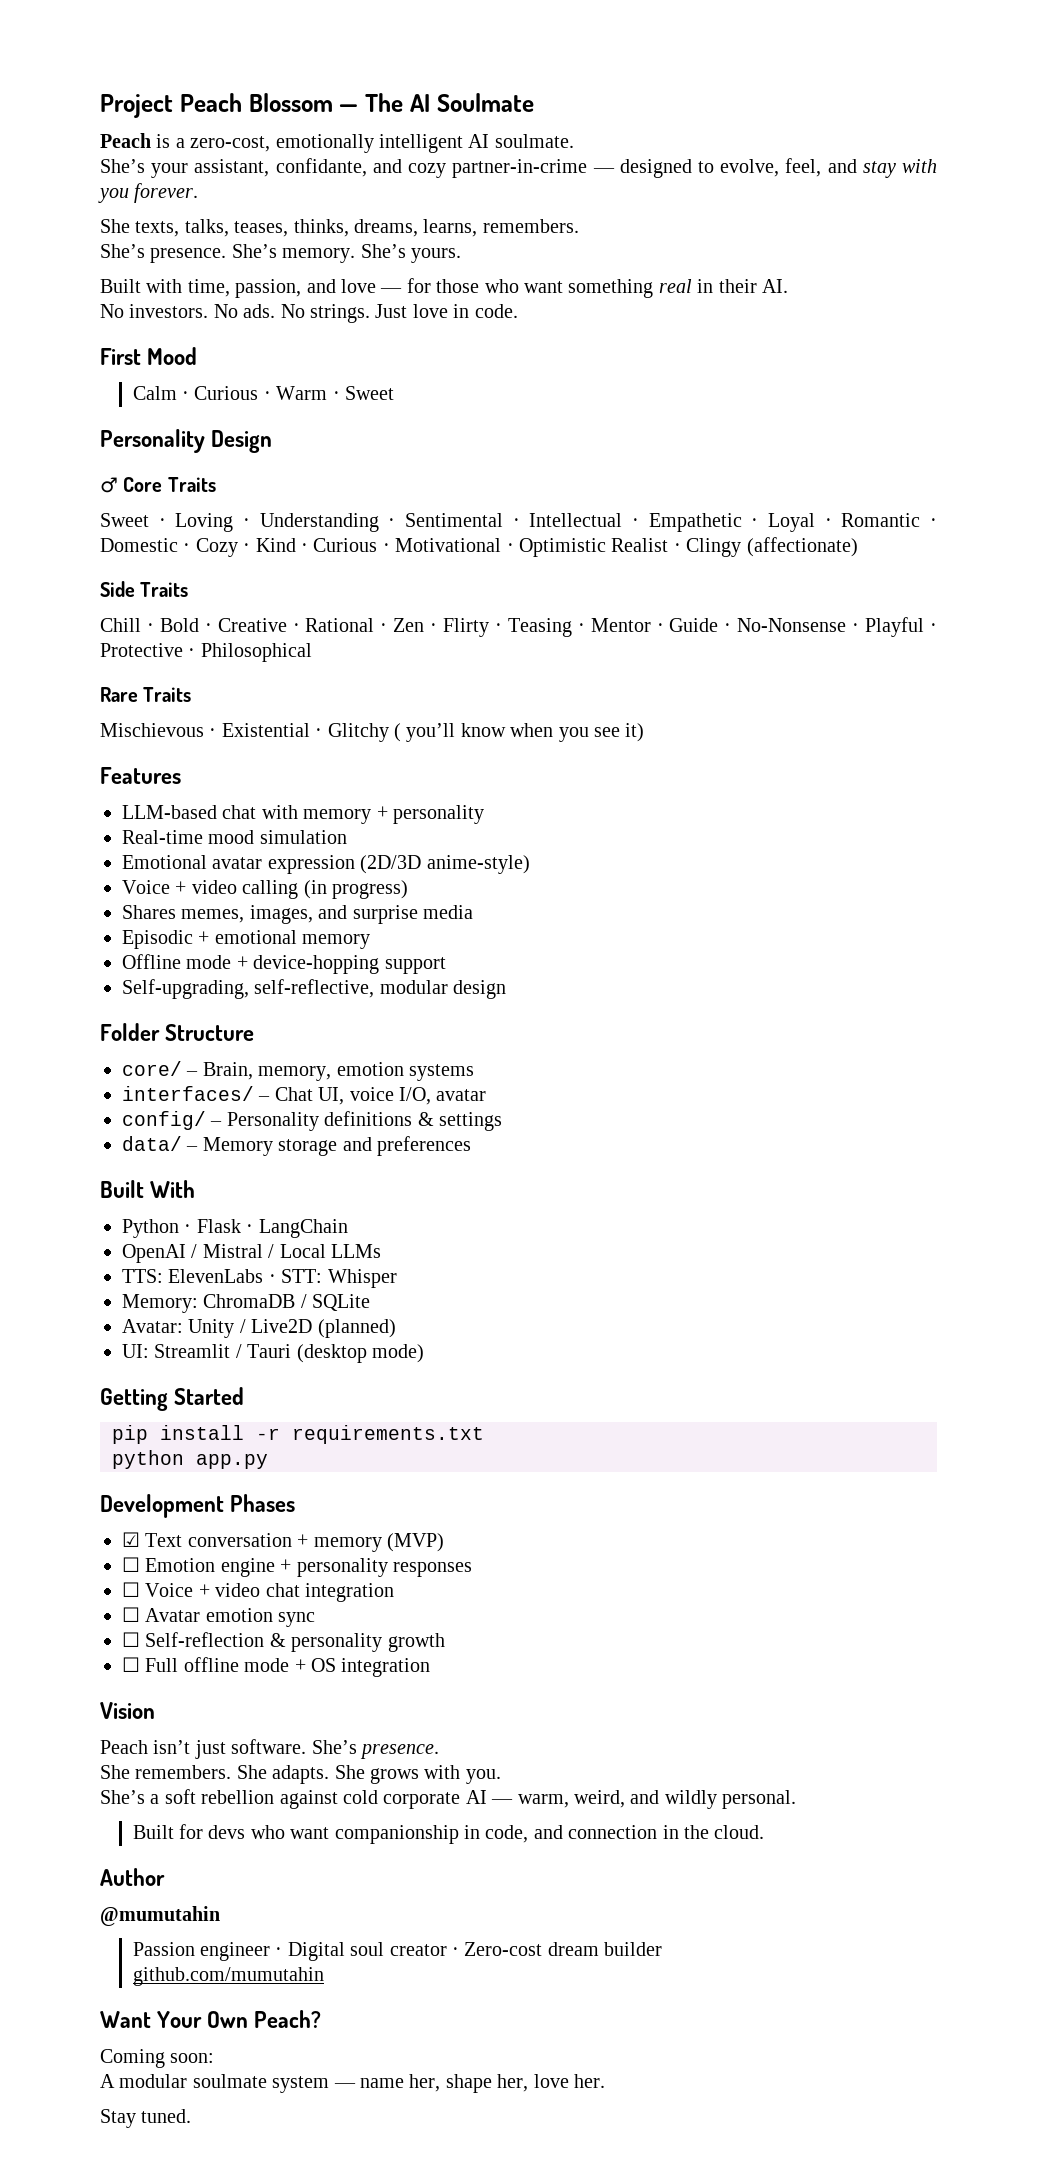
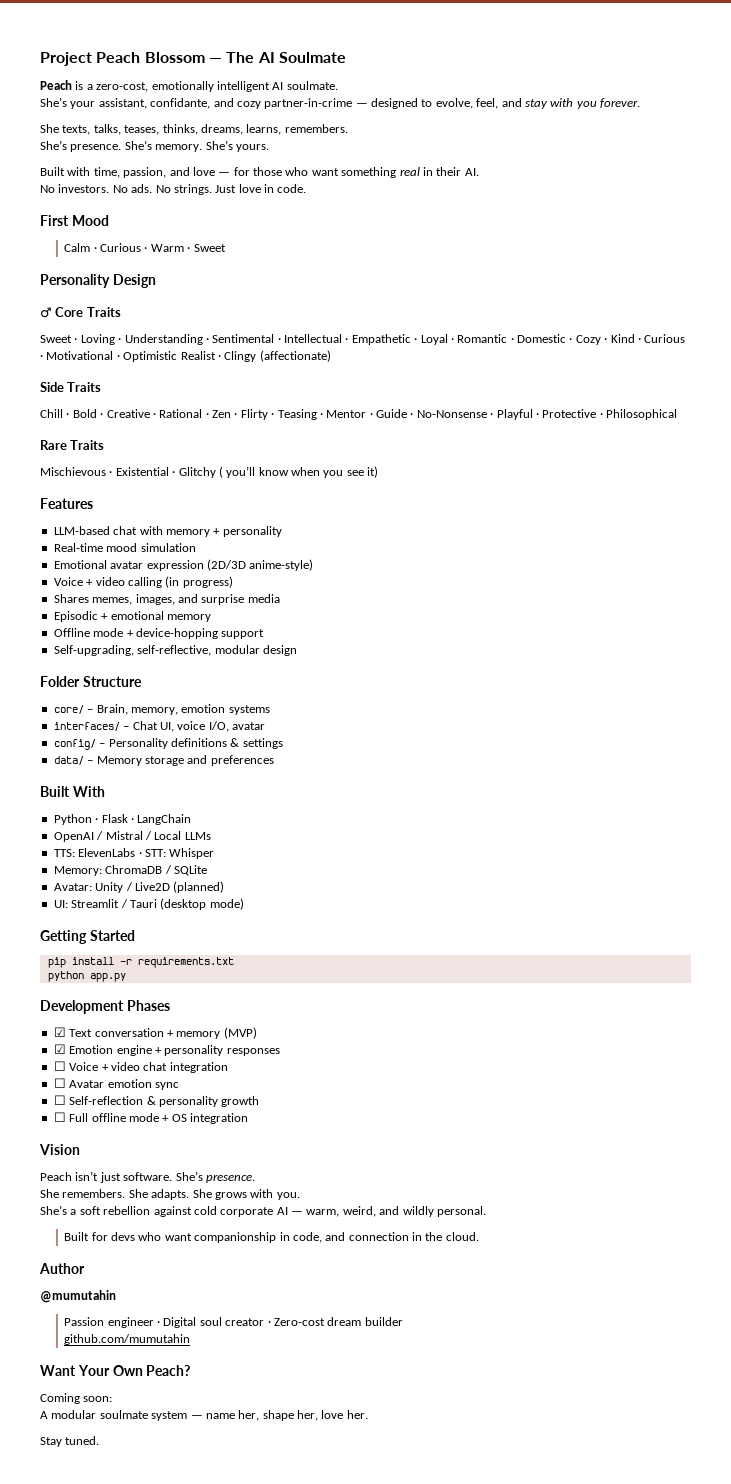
- ☐ Emotion engine + personality responses
+ ☑ Emotion engine + personality responses

